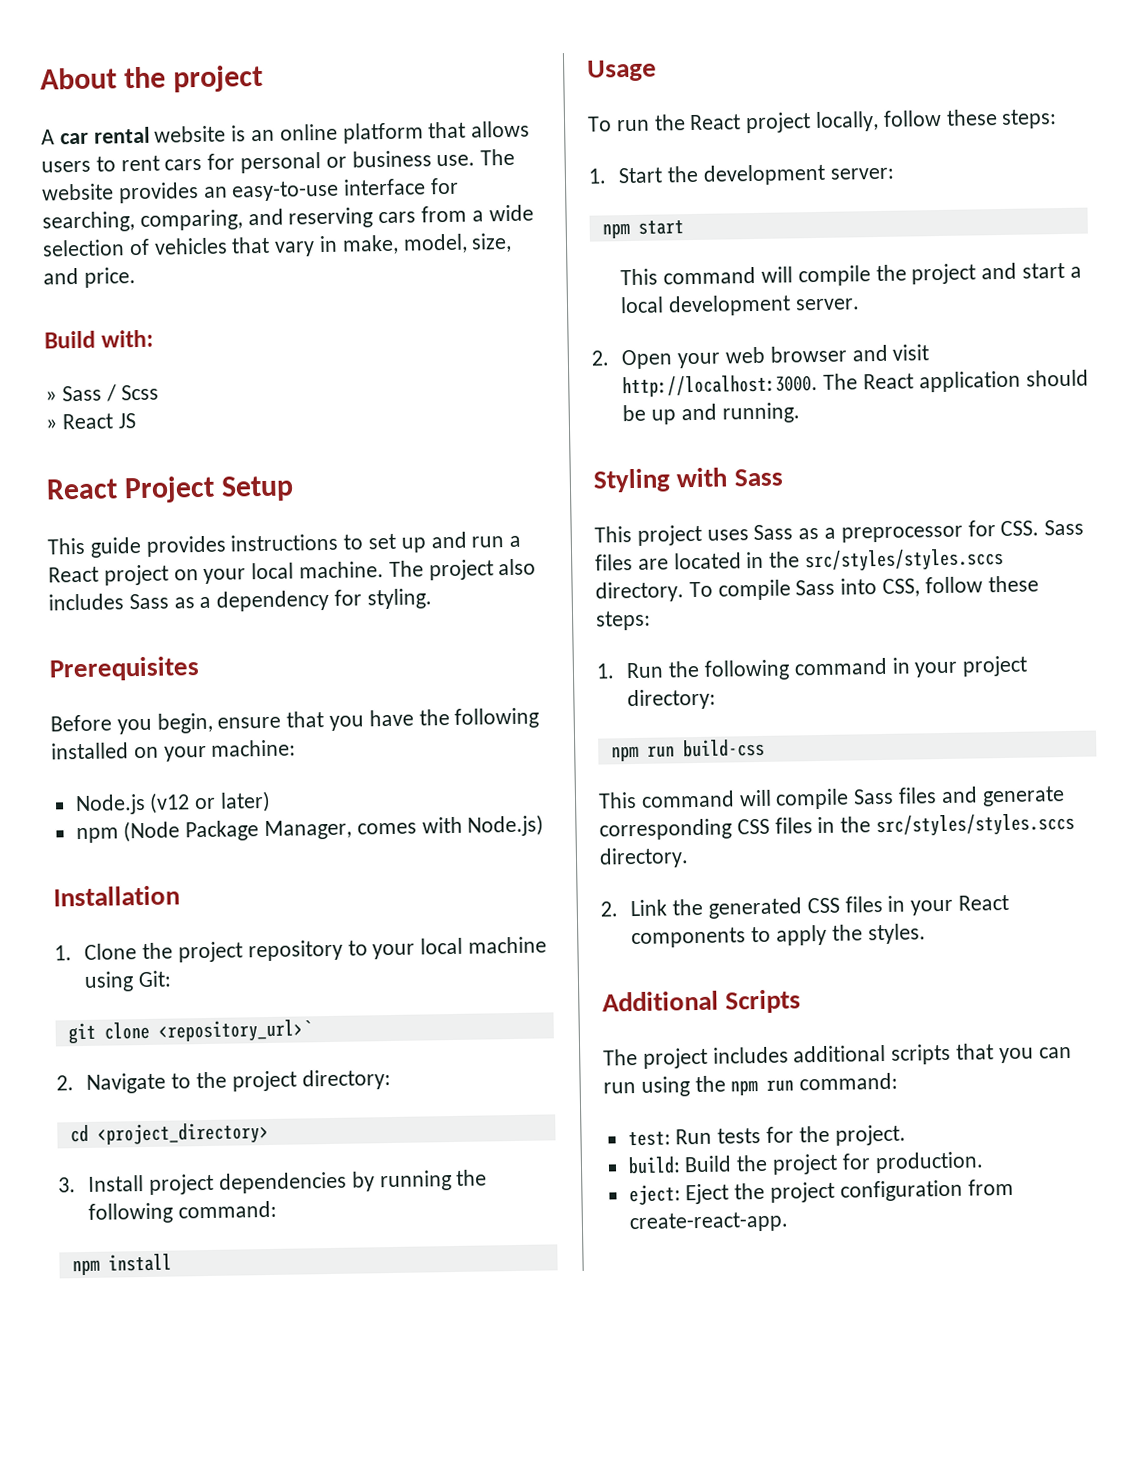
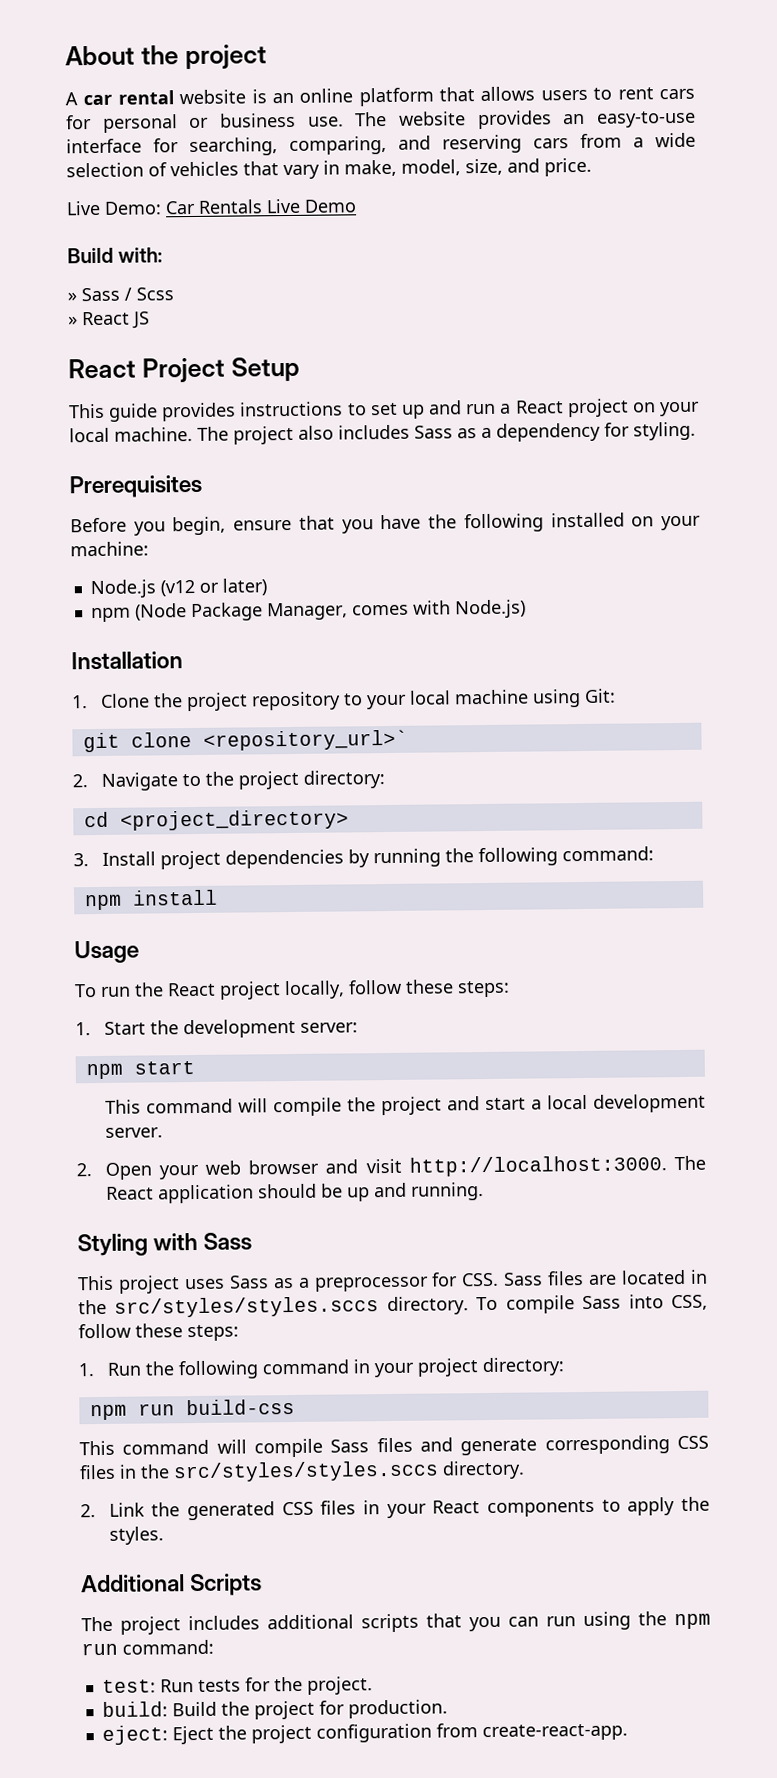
+ Live Demo: Car Rentals Live Demo

